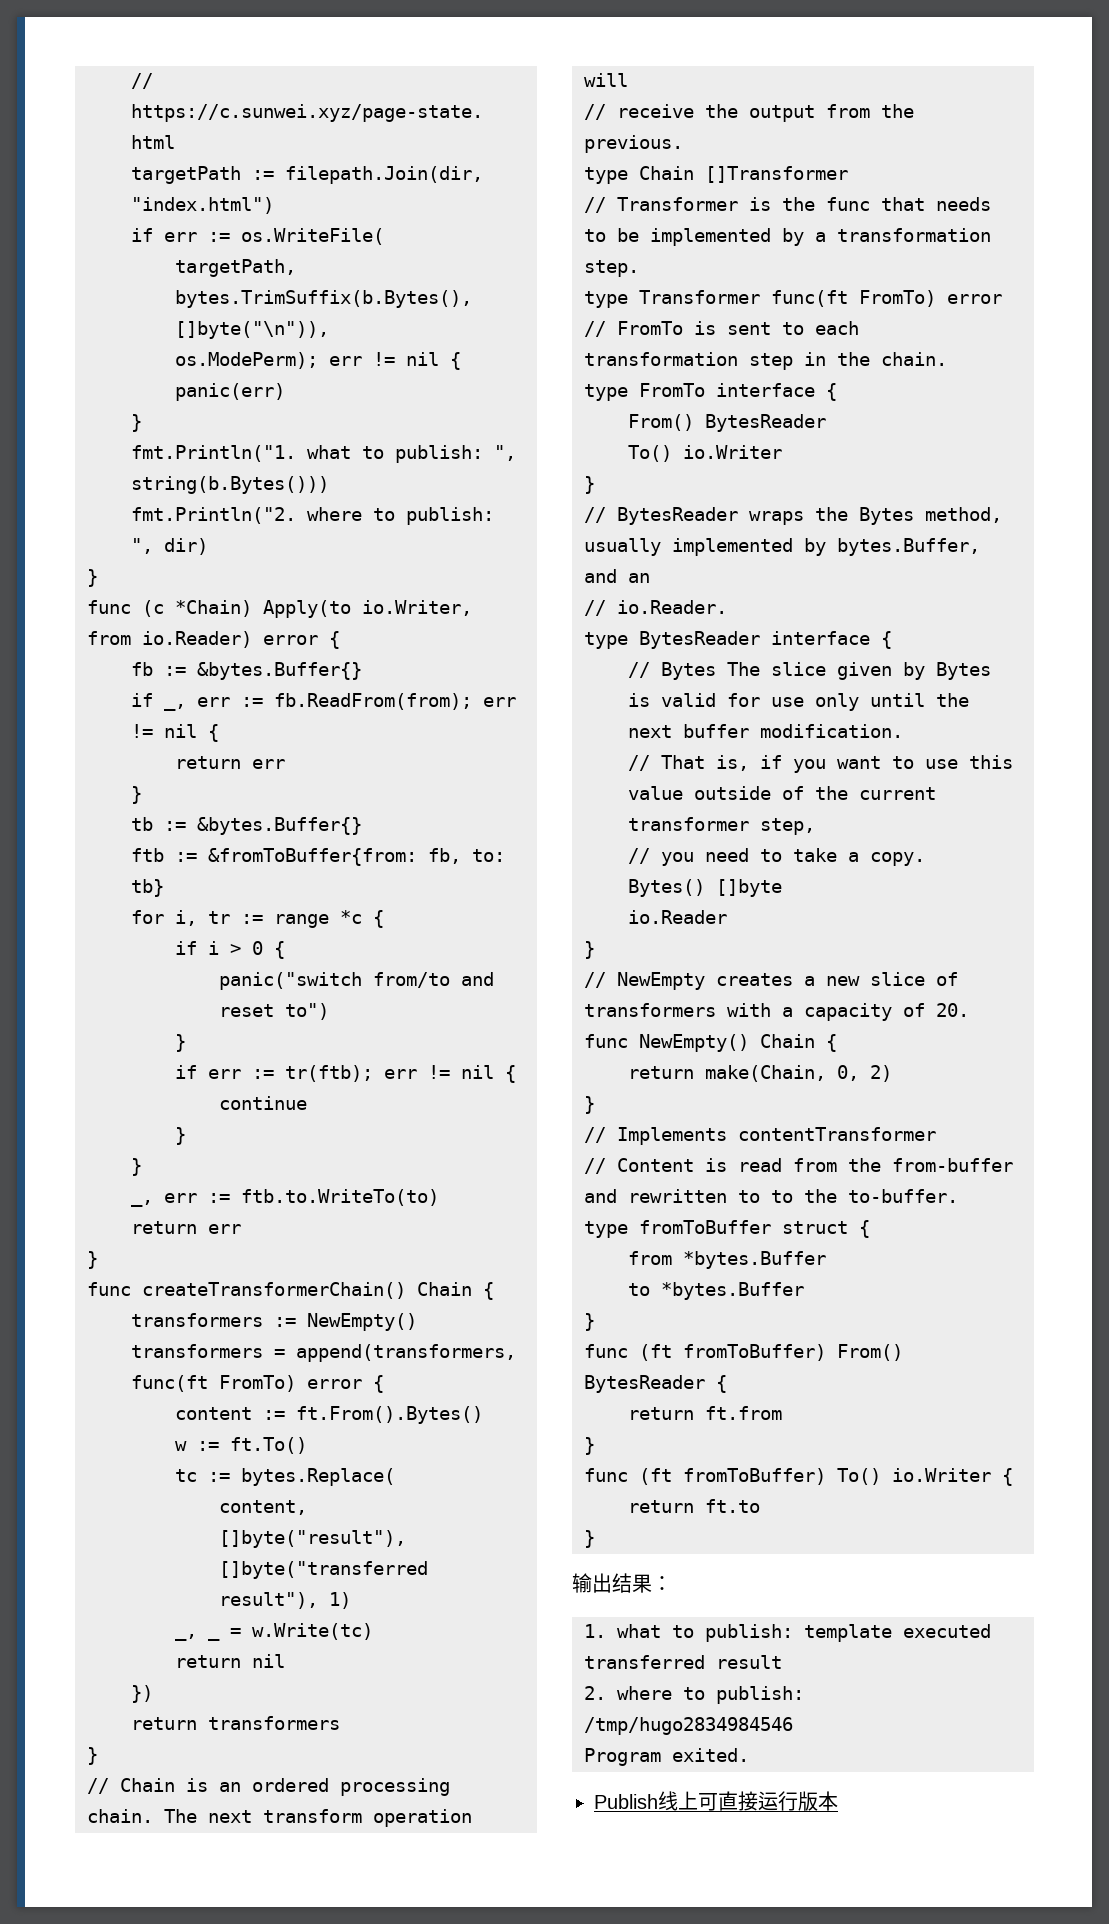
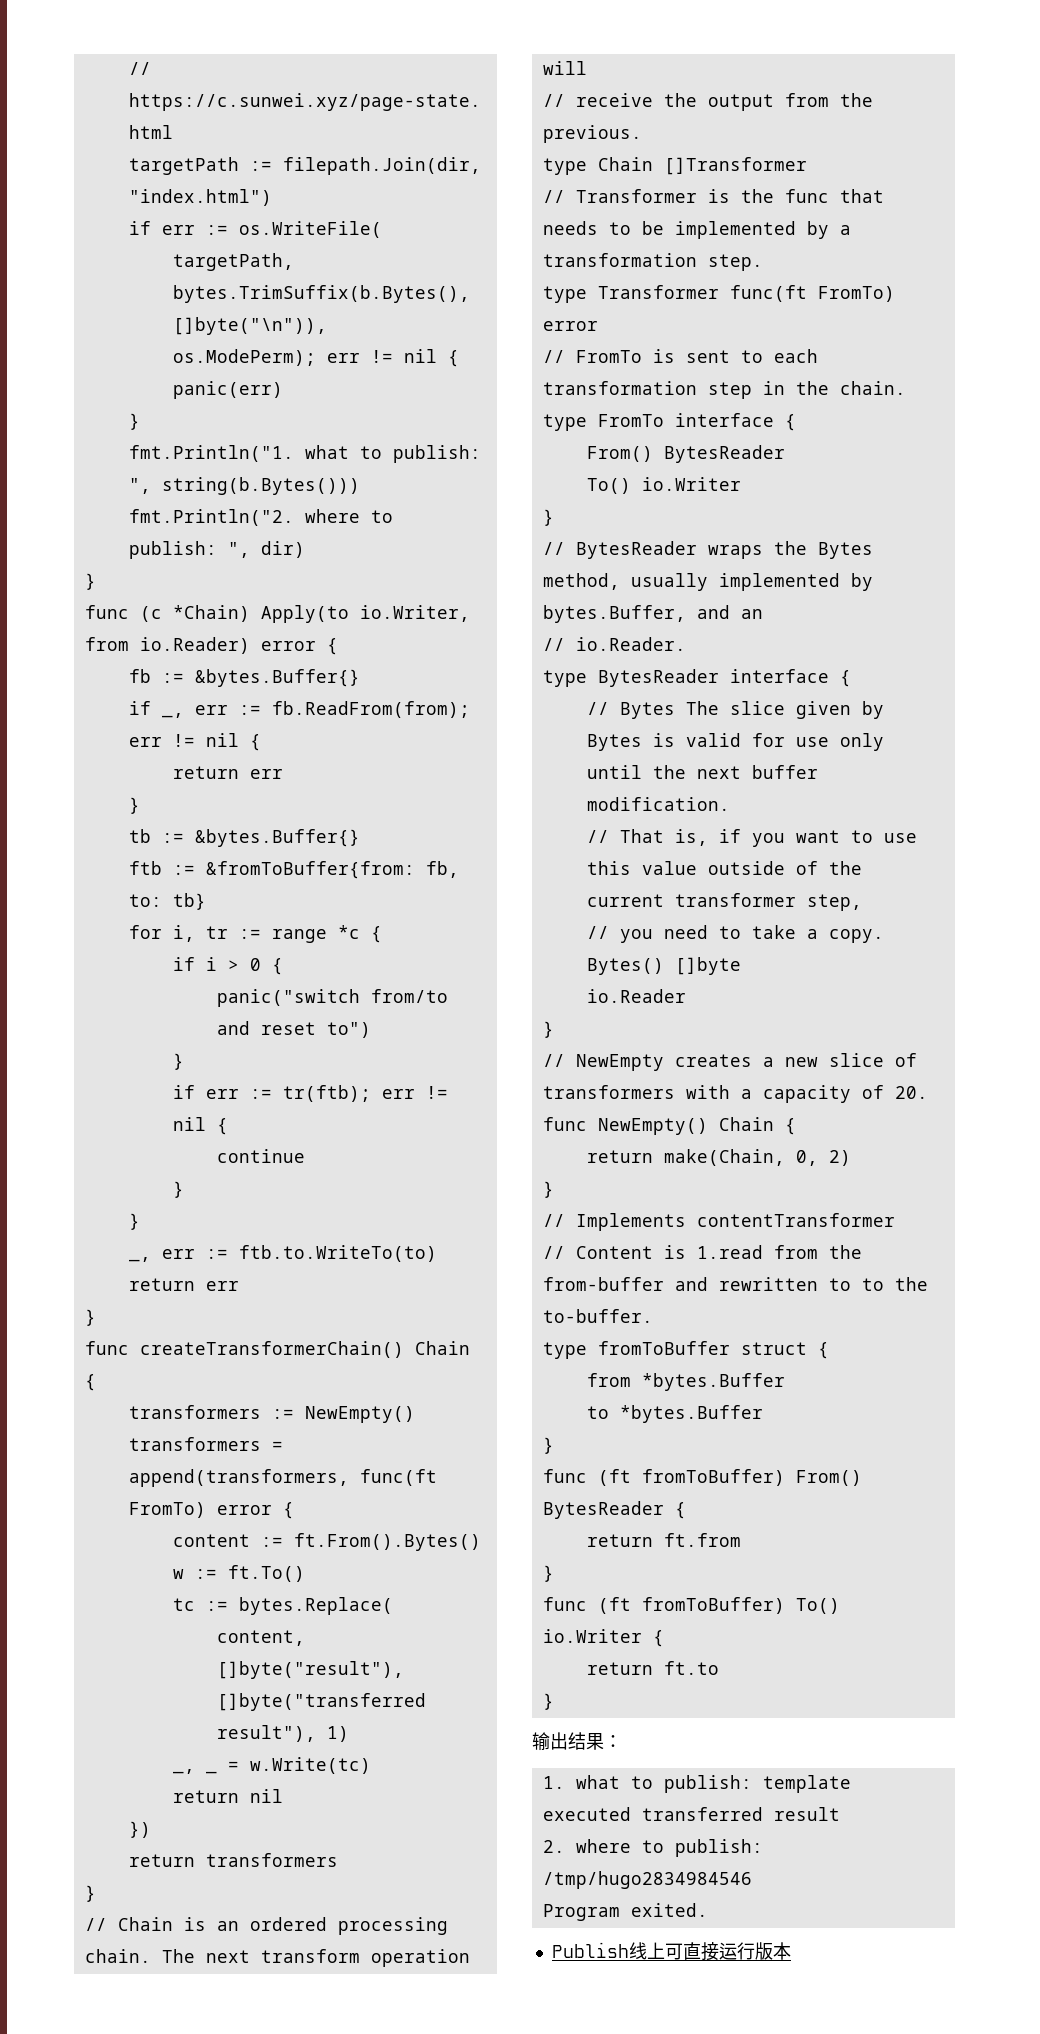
- // Content is read from the from-buffer and rewritten to to the to-buffer.
+ // Content is 1.read from the from-buffer and rewritten to to the to-buffer.

